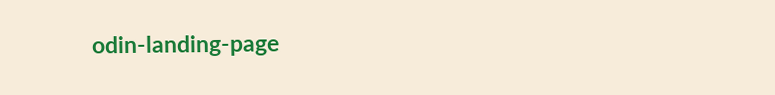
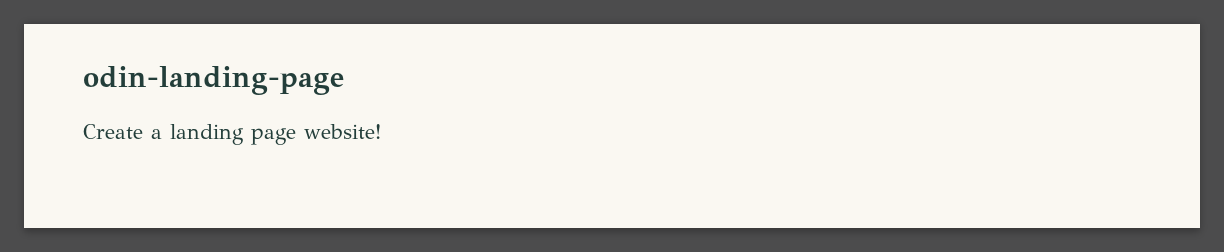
+ Create a landing page website!

